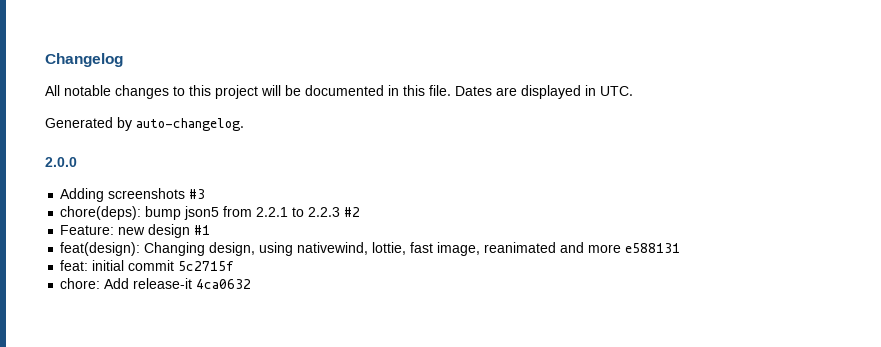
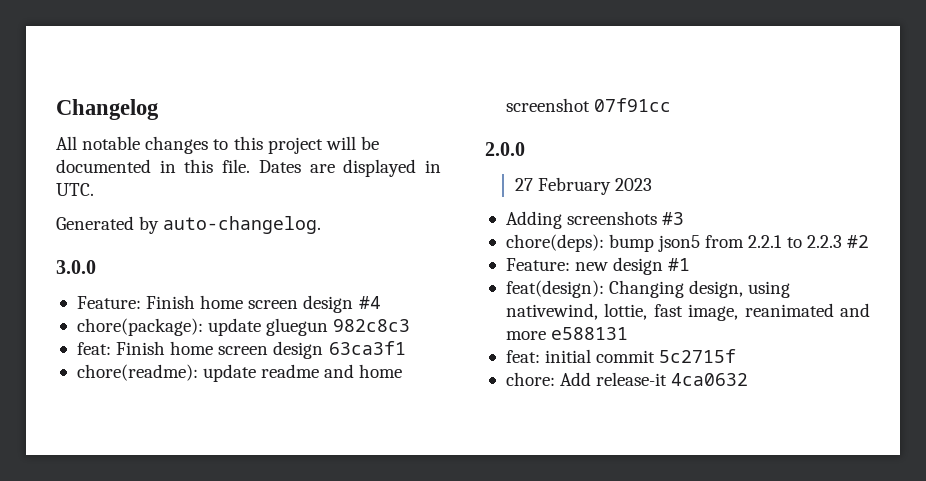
+ 3.0.0
+ Feature: Finish home screen design #4
+ chore(package): update gluegun 982c8c3
+ feat: Finish home screen design 63ca3f1
+ chore(readme): update readme and home screenshot 07f91cc
  2.0.0
+ 27 February 2023

